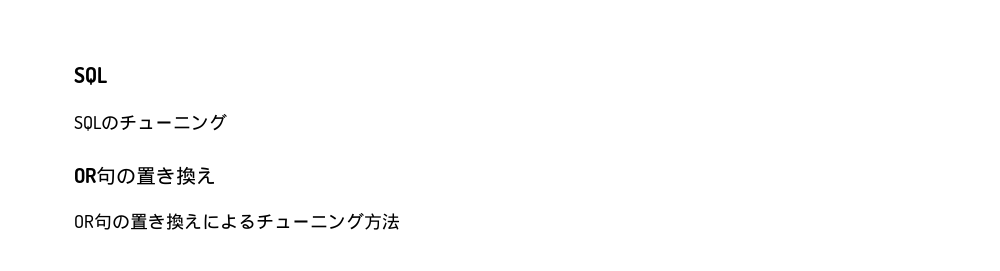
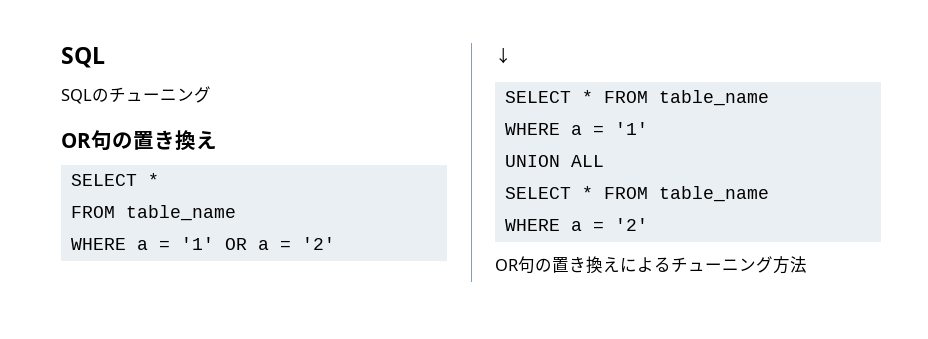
  SQLのチューニング
  OR句の置き換え
+ SELECT *
+ FROM table_name
+ WHERE a = '1' OR a = '2'
+ ↓
+ SELECT * FROM table_name
+ WHERE a = '1'
+ UNION ALL
+ SELECT * FROM table_name
+ WHERE a = '2'

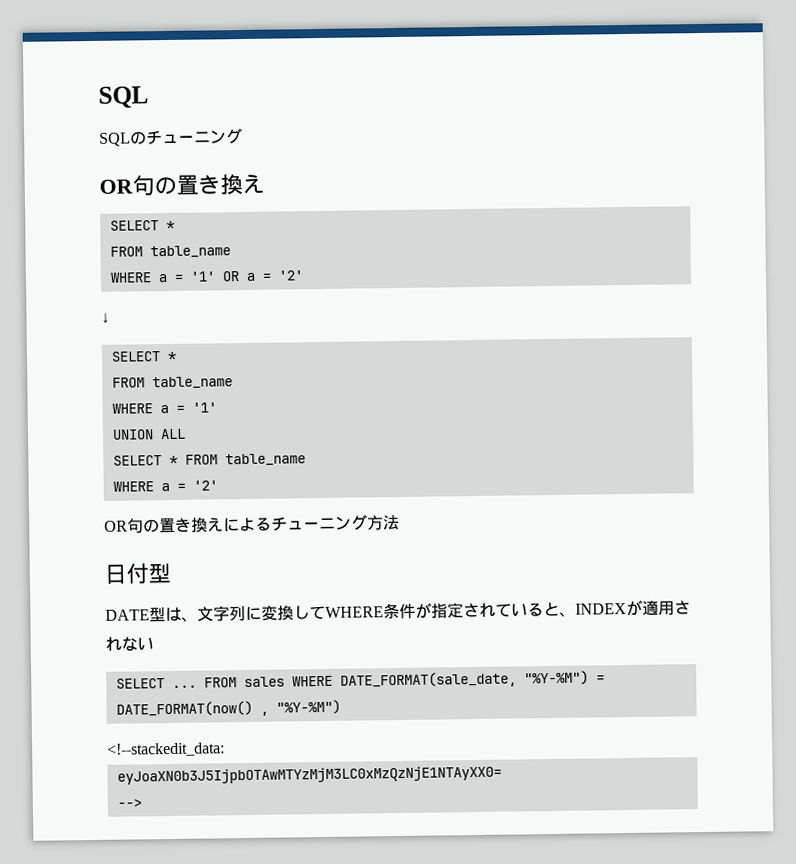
  ↓
- SELECT * FROM table_name
+ SELECT *
+ FROM table_name
+ 日付型
+ DATE型は、文字列に変換してWHERE条件が指定されていると、INDEXが適用されない
+ SELECT ... FROM sales WHERE DATE_FORMAT(sale_date, "%Y-%M") = DATE_FORMAT(now() , "%Y-%M")
+ <!--stackedit_data:
+ eyJoaXN0b3J5IjpbOTAwMTYzMjM3LC0xMzQzNjE1NTAyXX0=
+ -->

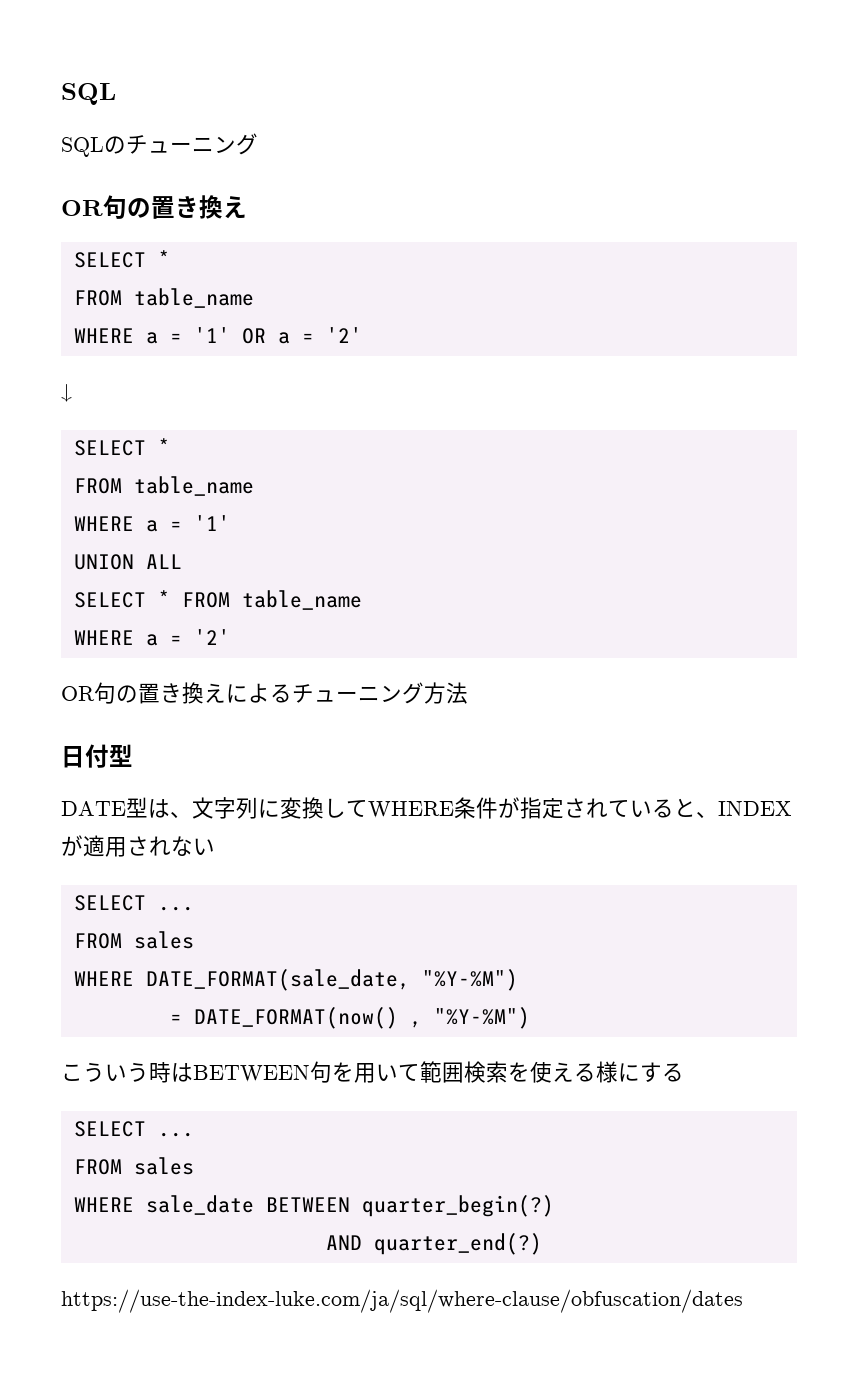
  DATE型は、文字列に変換してWHERE条件が指定されていると、INDEXが適用されない
- SELECT ... FROM sales WHERE DATE_FORMAT(sale_date, "%Y-%M") = DATE_FORMAT(now() , "%Y-%M")
+ SELECT ...
+ FROM sales
+ WHERE DATE_FORMAT(sale_date, "%Y-%M")
+ = DATE_FORMAT(now() , "%Y-%M")
- <!--stackedit_data:
- eyJoaXN0b3J5IjpbOTAwMTYzMjM3LC0xMzQzNjE1NTAyXX0=
- -->
+ こういう時はBETWEEN句を用いて範囲検索を使える様にする
+ SELECT ...
+ FROM sales
+ WHERE sale_date BETWEEN quarter_begin(?)
+ AND quarter_end(?)
+ https://use-the-index-luke.com/ja/sql/where-clause/obfuscation/dates

